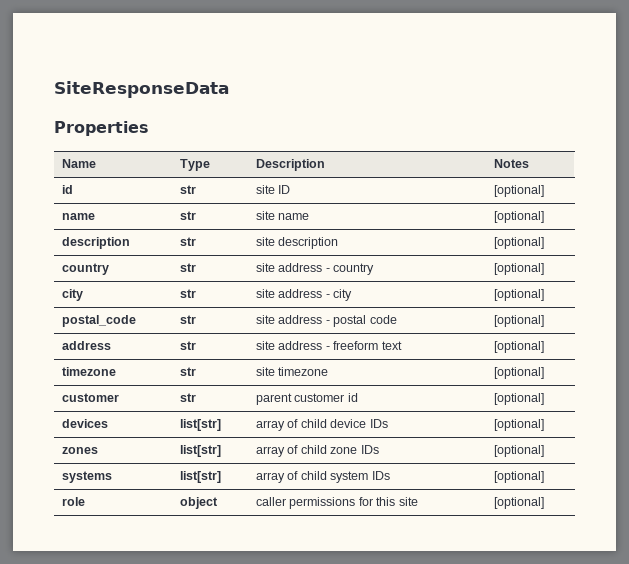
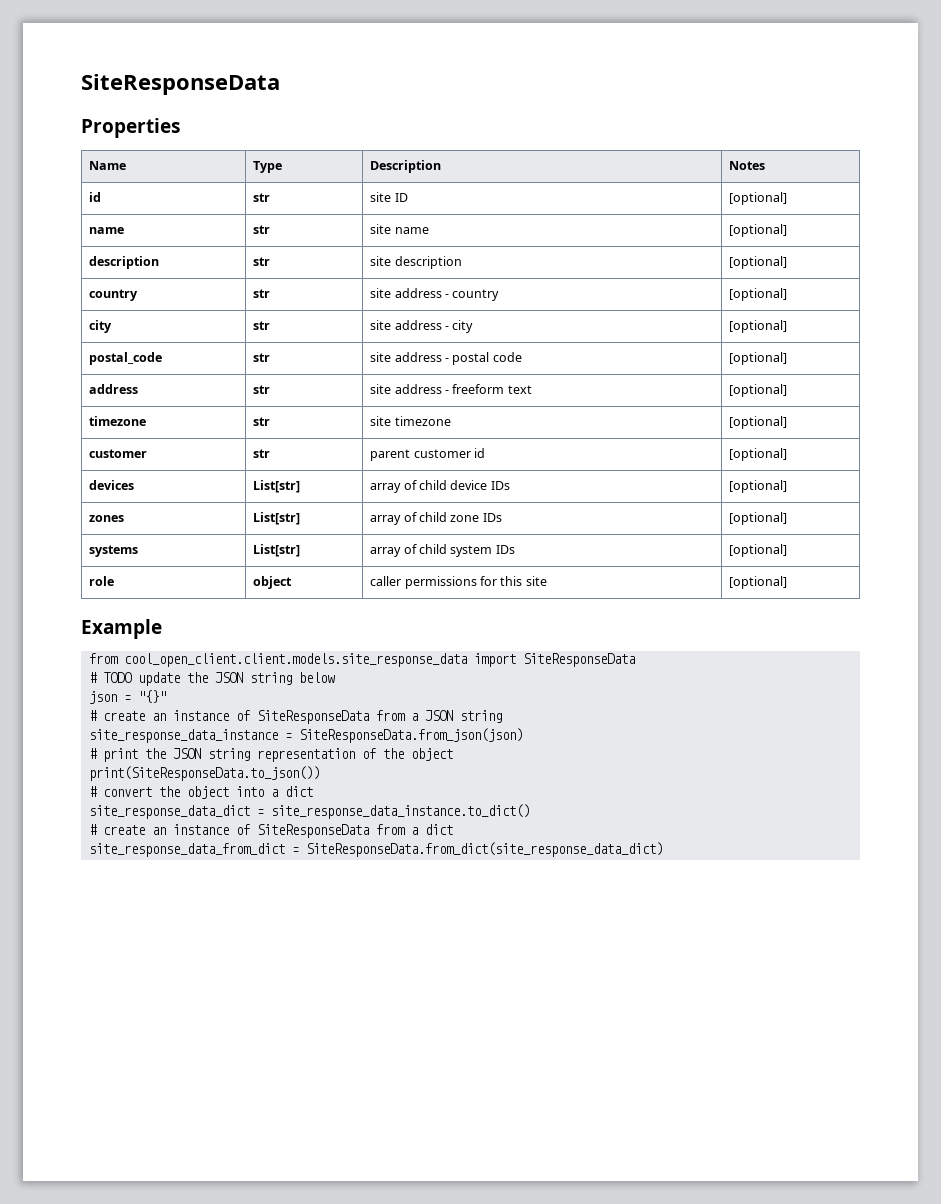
- devices | list[str] | array of child device IDs | [optional]
+ devices | List[str] | array of child device IDs | [optional]
- zones | list[str] | array of child zone IDs | [optional]
+ zones | List[str] | array of child zone IDs | [optional]
- systems | list[str] | array of child system IDs | [optional]
+ systems | List[str] | array of child system IDs | [optional]
+ Example
+ from cool_open_client.client.models.site_response_data import SiteResponseData
+ # TODO update the JSON string below
+ json = "{}"
+ # create an instance of SiteResponseData from a JSON string
+ site_response_data_instance = SiteResponseData.from_json(json)
+ # print the JSON string representation of the object
+ print(SiteResponseData.to_json())
+ # convert the object into a dict
+ site_response_data_dict = site_response_data_instance.to_dict()
+ # create an instance of SiteResponseData from a dict
+ site_response_data_from_dict = SiteResponseData.from_dict(site_response_data_dict)

